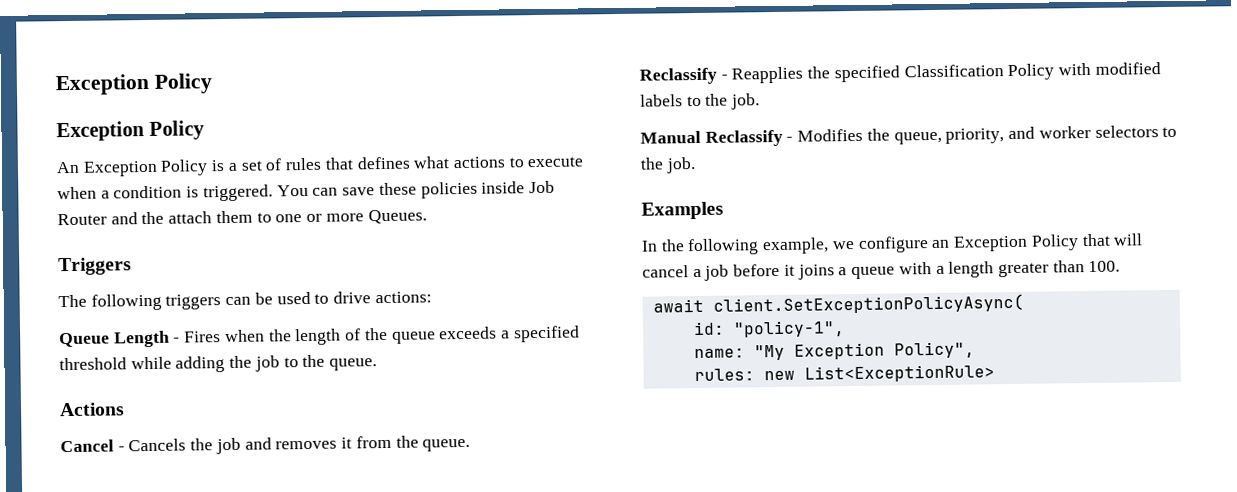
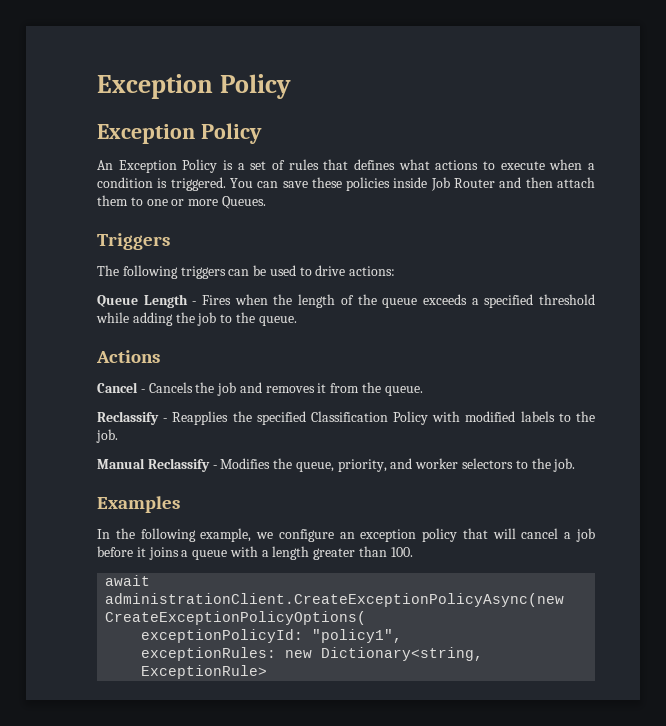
- You can save these policies inside Job Router and the attach them to one or more Queues.
+ You can save these policies inside Job Router and then attach them to one or more Queues.
- In the following example, we configure an Exception Policy that will cancel a job before it joins a queue with a length greater than 100.
+ In the following example, we configure an exception policy that will cancel a job before it joins a queue with a length greater than 100.
- await client.SetExceptionPolicyAsync(
- id: "policy-1",
- name: "My Exception Policy",
- rules: new List<ExceptionRule>
+ await administrationClient.CreateExceptionPolicyAsync(new CreateExceptionPolicyOptions(
+ exceptionPolicyId: "policy1",
+ exceptionRules: new Dictionary<string, ExceptionRule>

